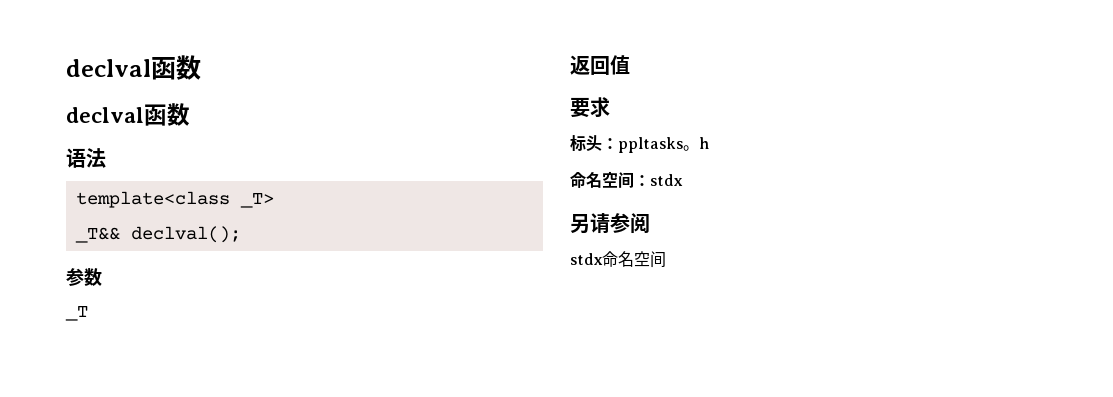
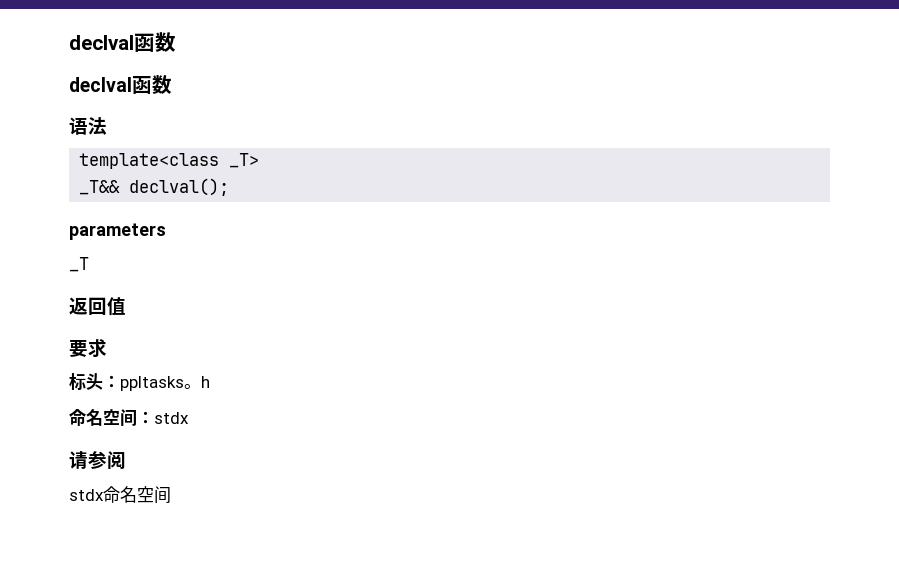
- 参数
+ parameters
- 另请参阅
+ 请参阅

